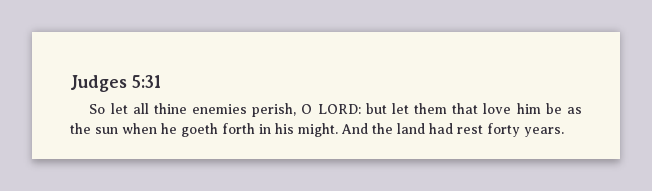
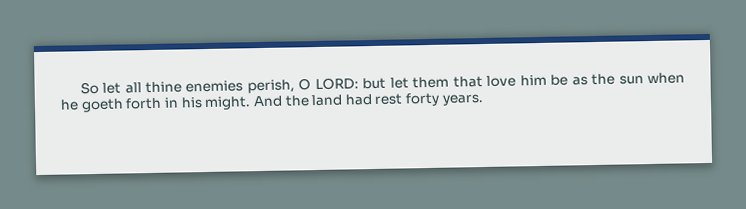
- Judges 5:31

